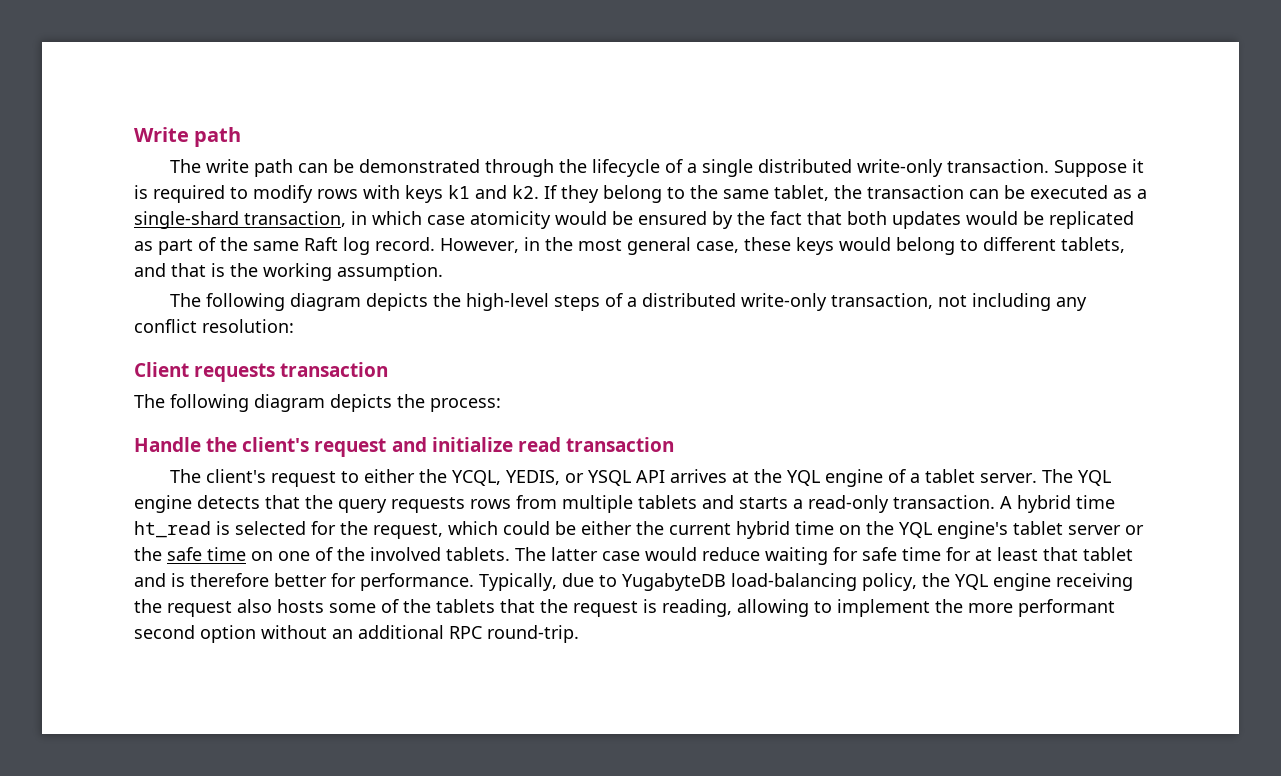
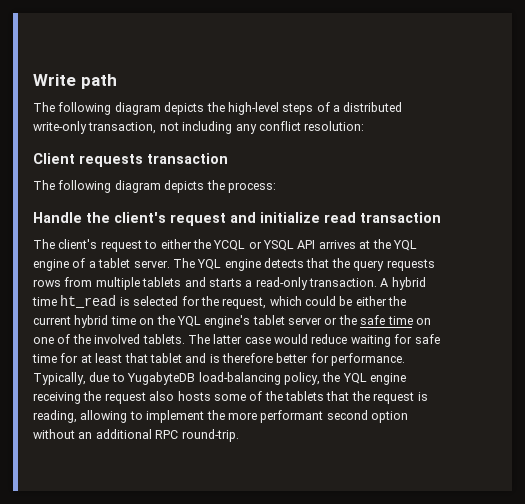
- The write path can be demonstrated through the lifecycle of a single distributed write-only transaction. Suppose it is required to modify rows with keys k1 and k2. If they belong to the same tablet, the transaction can be executed as a single-shard transaction, in which case atomicity would be ensured by the fact that both updates would be replicated as part of the same Raft log record. However, in the most general case, these keys would belong to different tablets, and that is the working assumption.
- The client's request to either the YCQL, YEDIS, or YSQL API arrives at the YQL engine of a tablet server.
+ The client's request to either the YCQL or YSQL API arrives at the YQL engine of a tablet server.

